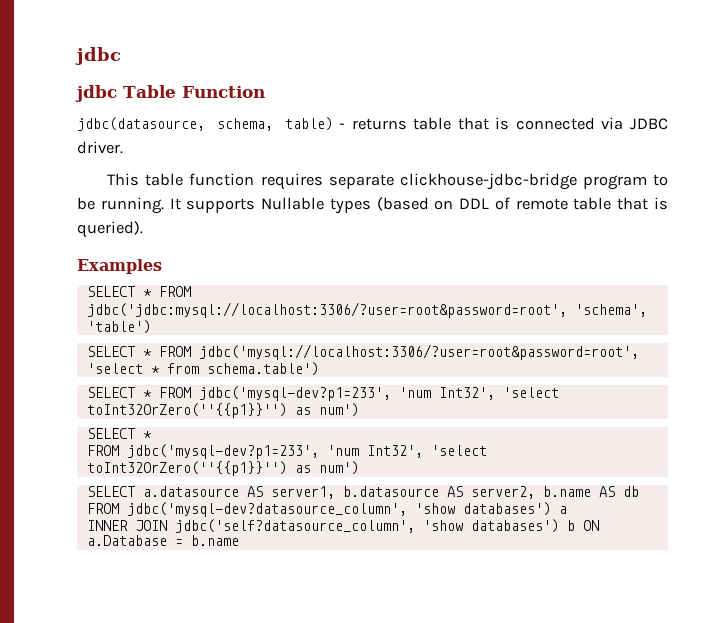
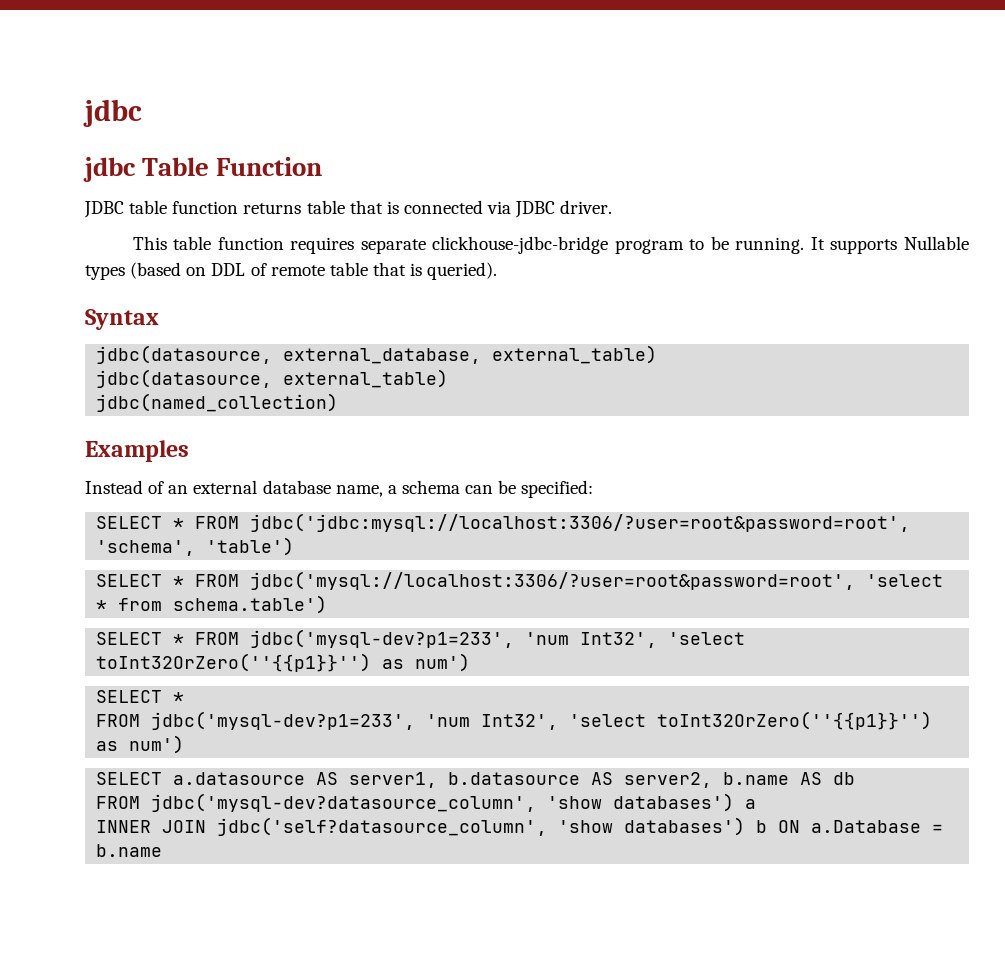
- jdbc(datasource, schema, table) - returns table that is connected via JDBC driver.
+ JDBC table function returns table that is connected via JDBC driver.
+ Syntax
+ jdbc(datasource, external_database, external_table)
+ jdbc(datasource, external_table)
+ jdbc(named_collection)
  Examples
+ Instead of an external database name, a schema can be specified:

